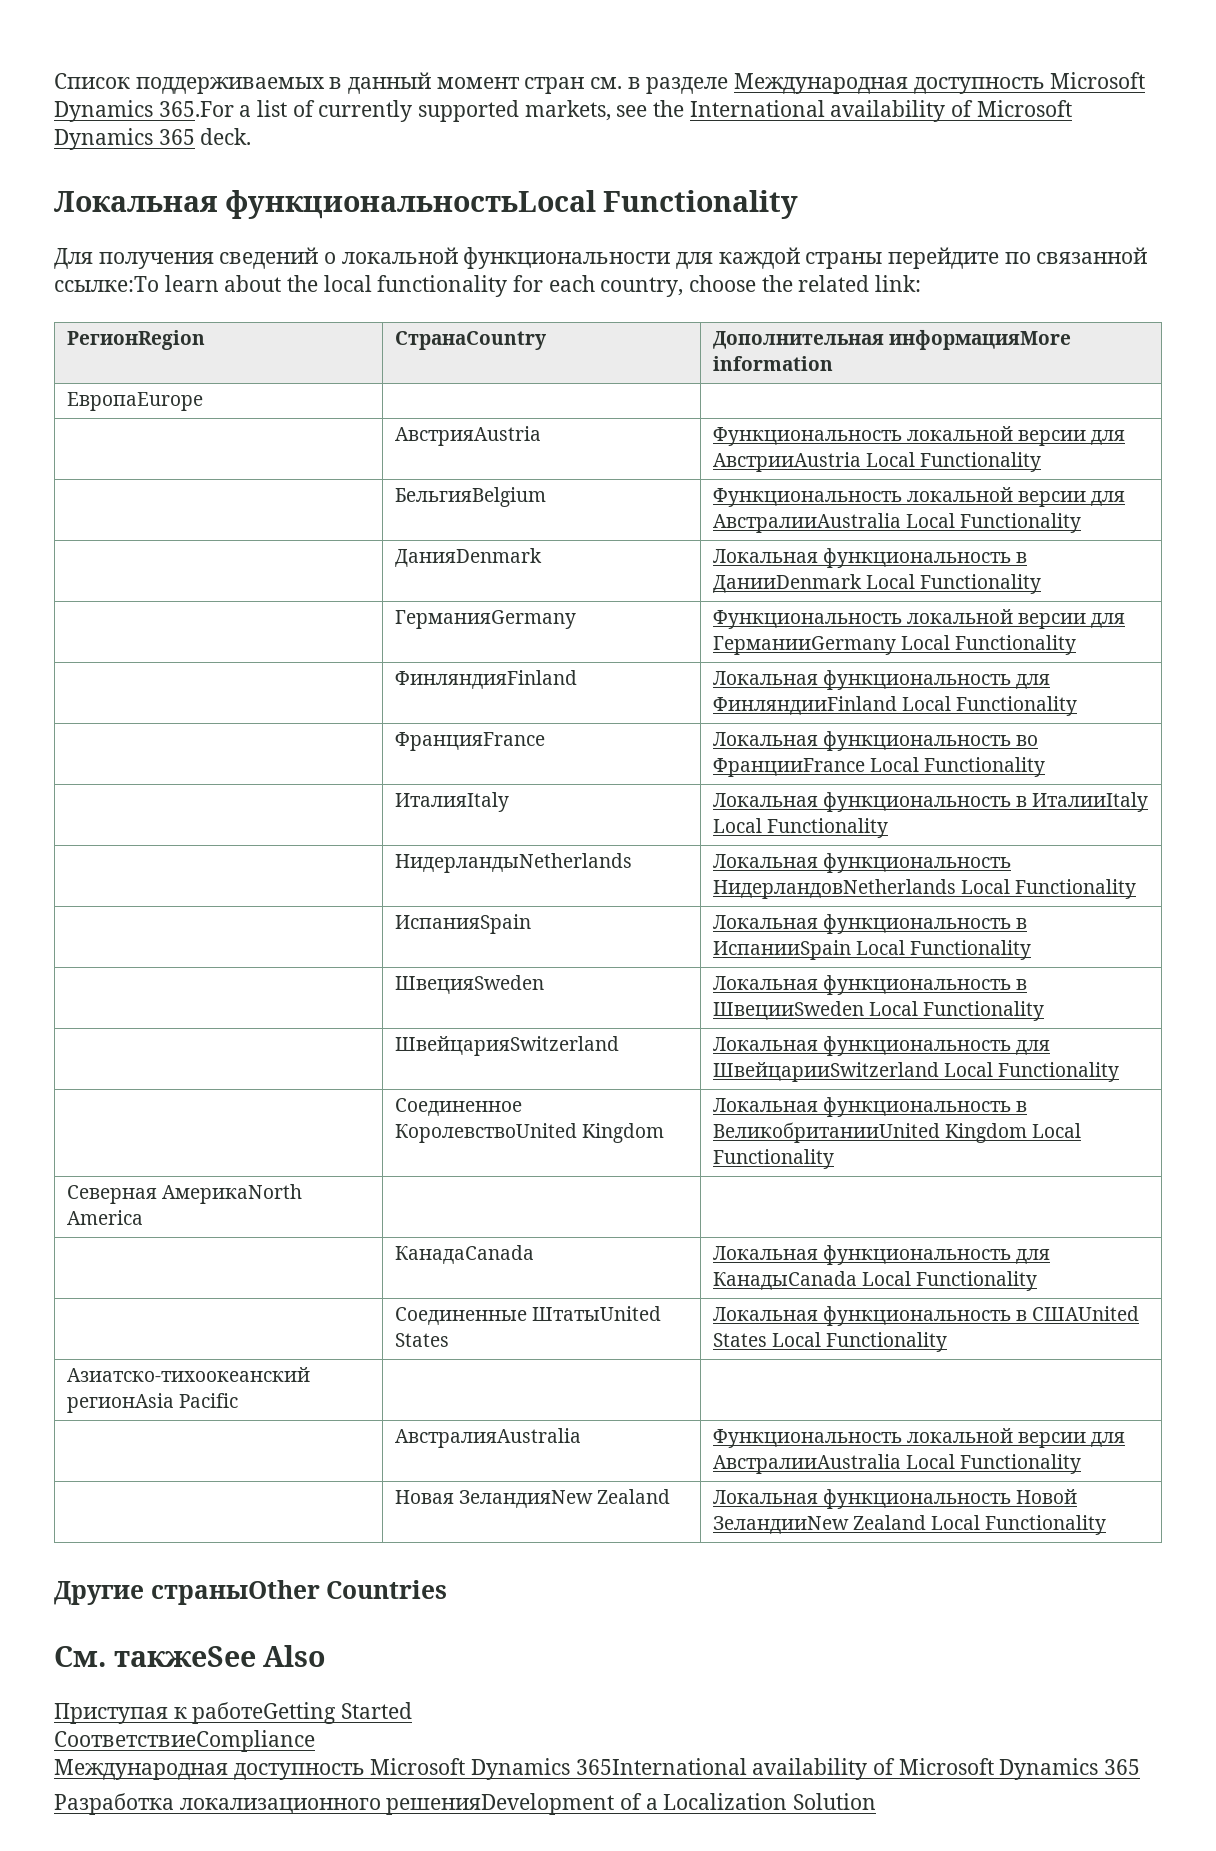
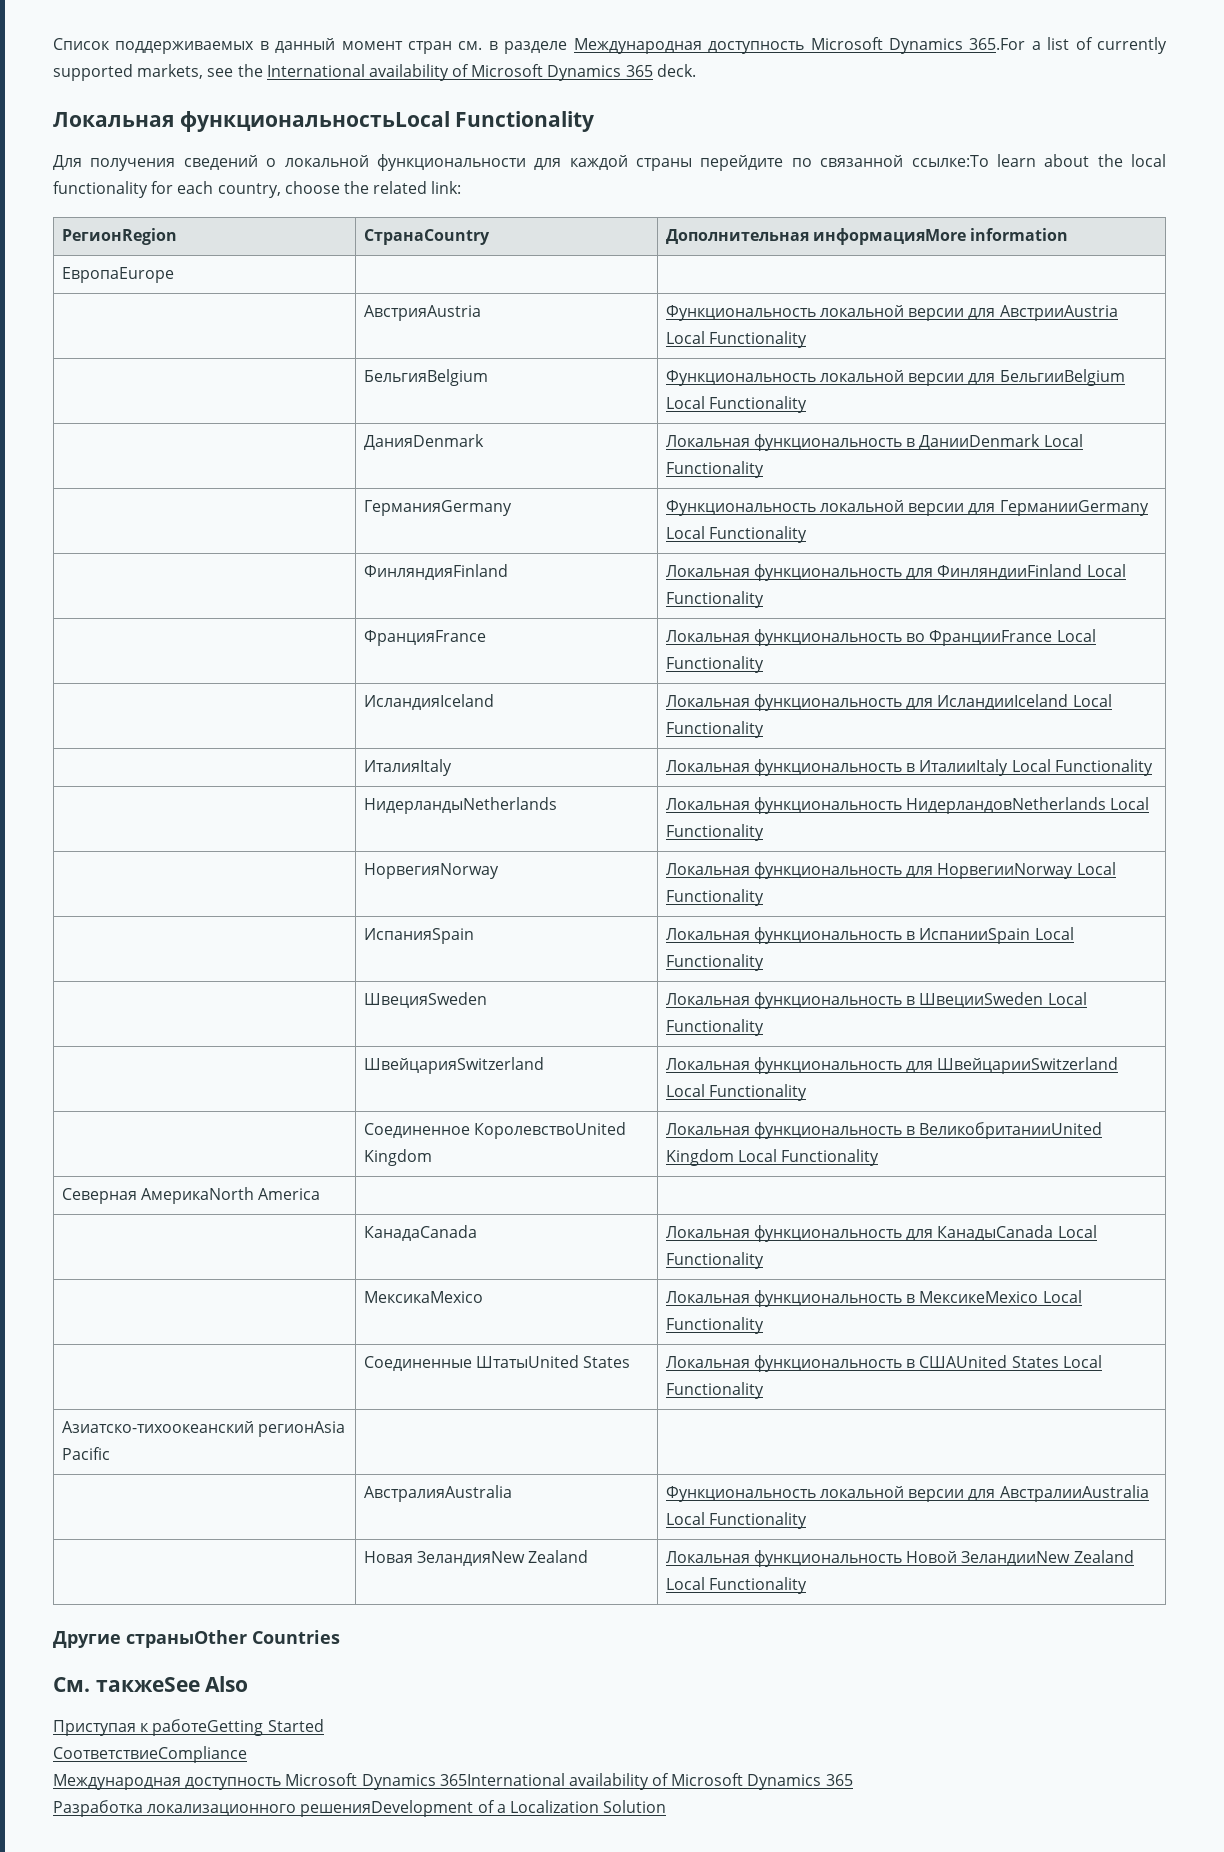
- | БельгияBelgium | Функциональность локальной версии для АвстралииAustralia Local Functionality
+ | БельгияBelgium | Функциональность локальной версии для БельгииBelgium Local Functionality
+ | ИсландияIceland | Локальная функциональность для ИсландииIceland Local Functionality
+ | НорвегияNorway | Локальная функциональность для НорвегииNorway Local Functionality
+ | МексикаMexico | Локальная функциональность в МексикеMexico Local Functionality

